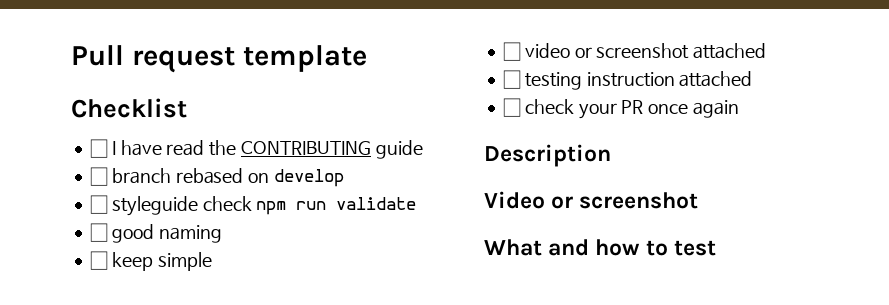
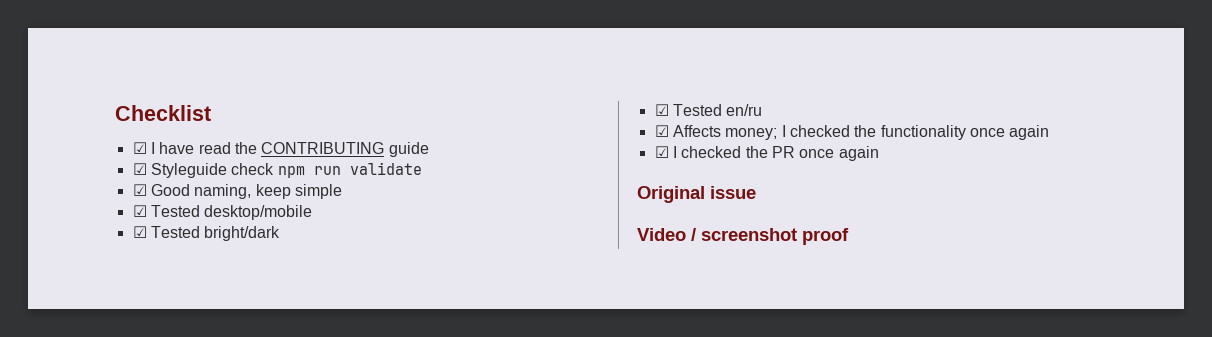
- Pull request template
- ☐ I have read the CONTRIBUTING guide
+ ☑ I have read the CONTRIBUTING guide
- ☐ branch rebased on develop
- ☐ styleguide check npm run validate
- ☐ good naming
- ☐ keep simple
- ☐ video or screenshot attached
- ☐ testing instruction attached
- ☐ check your PR once again
+ ☑ Styleguide check npm run validate
+ ☑ Good naming, keep simple
+ ☑ Tested desktop/mobile
+ ☑ Tested bright/dark
+ ☑ Tested en/ru
+ ☑ Affects money; I checked the functionality once again
+ ☑ I checked the PR once again
- Description
+ Original issue
- Video or screenshot
- What and how to test
+ Video / screenshot proof

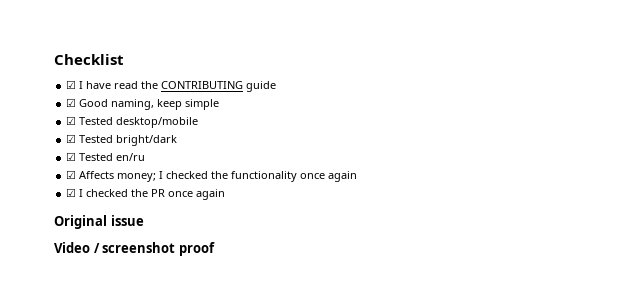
- ☑ Styleguide check npm run validate

